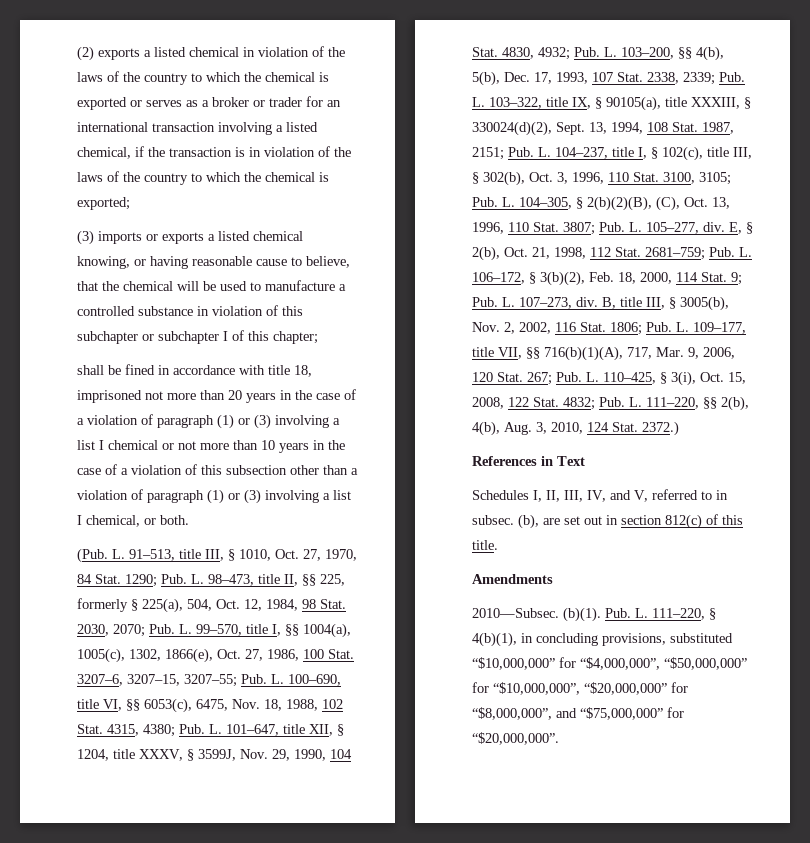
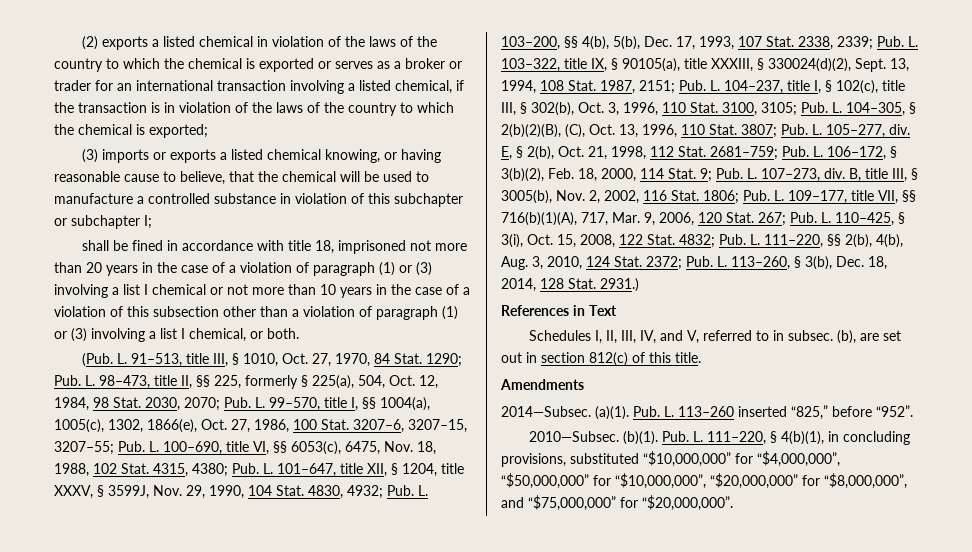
- (3) imports or exports a listed chemical knowing, or having reasonable cause to believe, that the chemical will be used to manufacture a controlled substance in violation of this subchapter or subchapter I of this chapter;
+ (3) imports or exports a listed chemical knowing, or having reasonable cause to believe, that the chemical will be used to manufacture a controlled substance in violation of this subchapter or subchapter I;
- 2372.)
+ 2372; Pub. L. 113–260, § 3(b), Dec. 18, 2014, 128 Stat. 2931.)
+ 2014—Subsec. (a)(1). Pub. L. 113–260 inserted “825,” before “952”.

